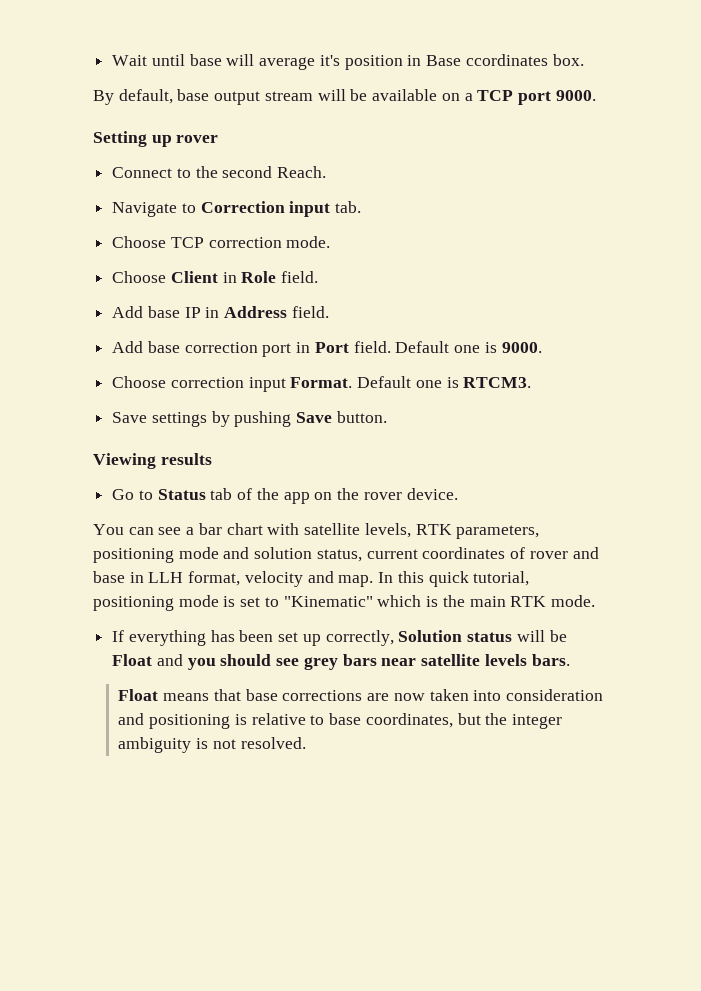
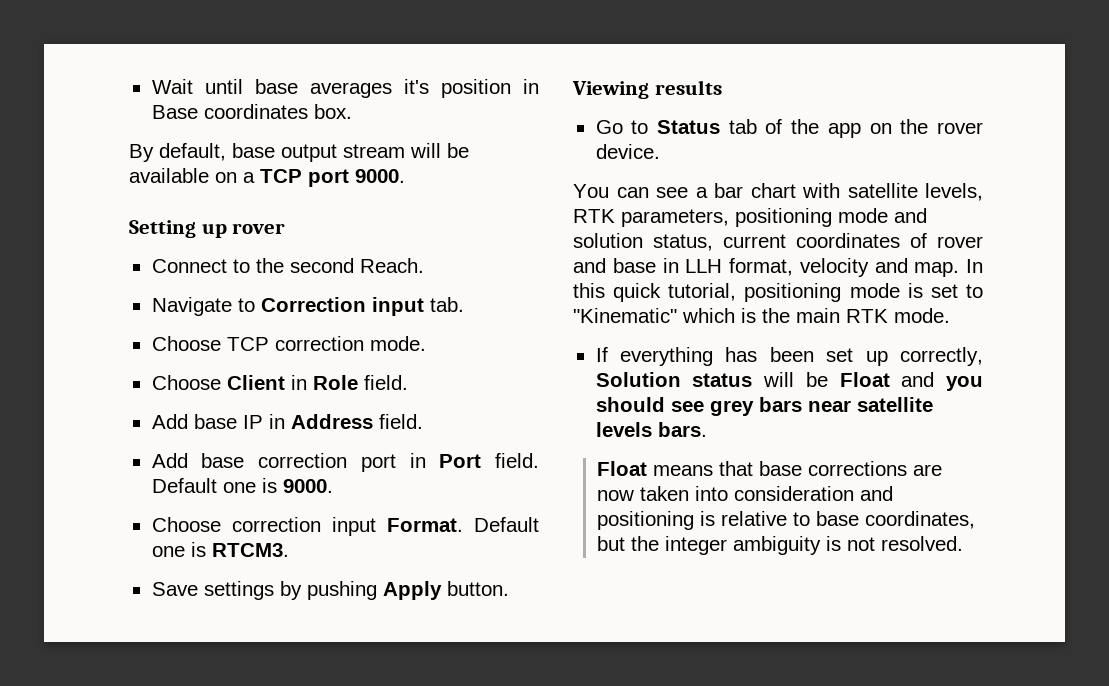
- Wait until base will average it's position in Base ccordinates box.
+ Wait until base averages it's position in Base coordinates box.
- Save settings by pushing Save button.
+ Save settings by pushing Apply button.

